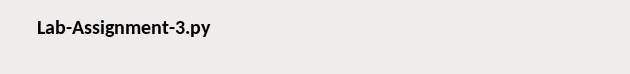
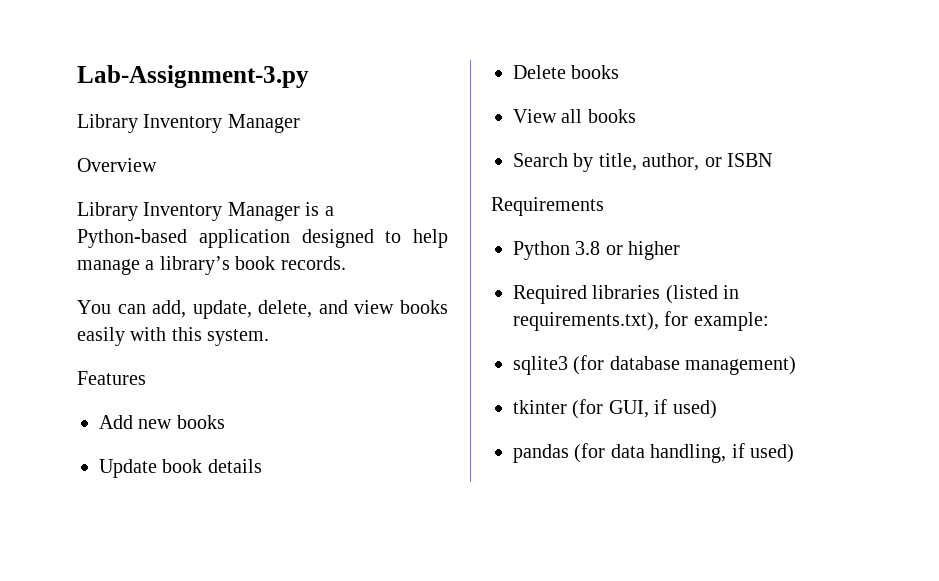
  Lab-Assignment-3.py
+ Library Inventory Manager
+ Overview
+ Library Inventory Manager is a Python-based application designed to help manage a library’s book records.
+ You can add, update, delete, and view books easily with this system.
+ Features
+ Add new books
+ Update book details
+ Delete books
+ View all books
+ Search by title, author, or ISBN
+ Requirements
+ Python 3.8 or higher
+ Required libraries (listed in requirements.txt), for example:
+ sqlite3 (for database management)
+ tkinter (for GUI, if used)
+ pandas (for data handling, if used)

